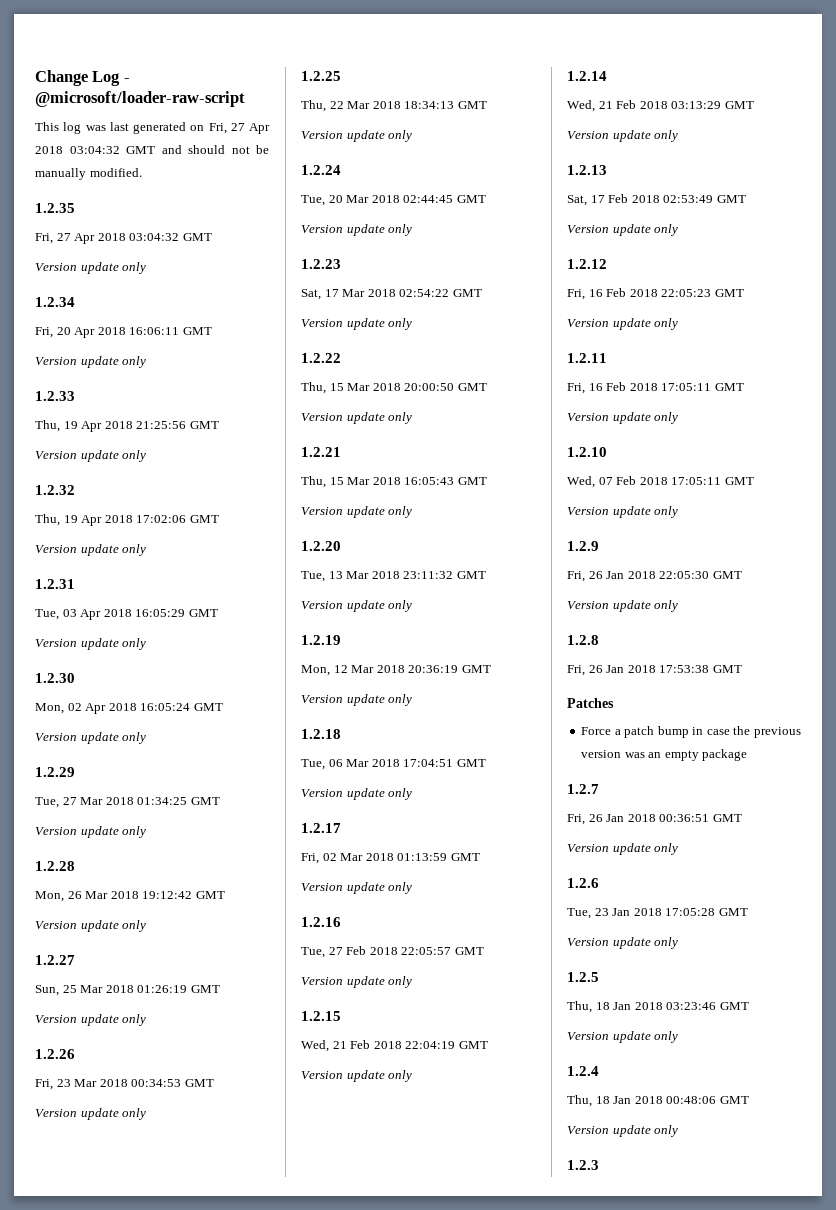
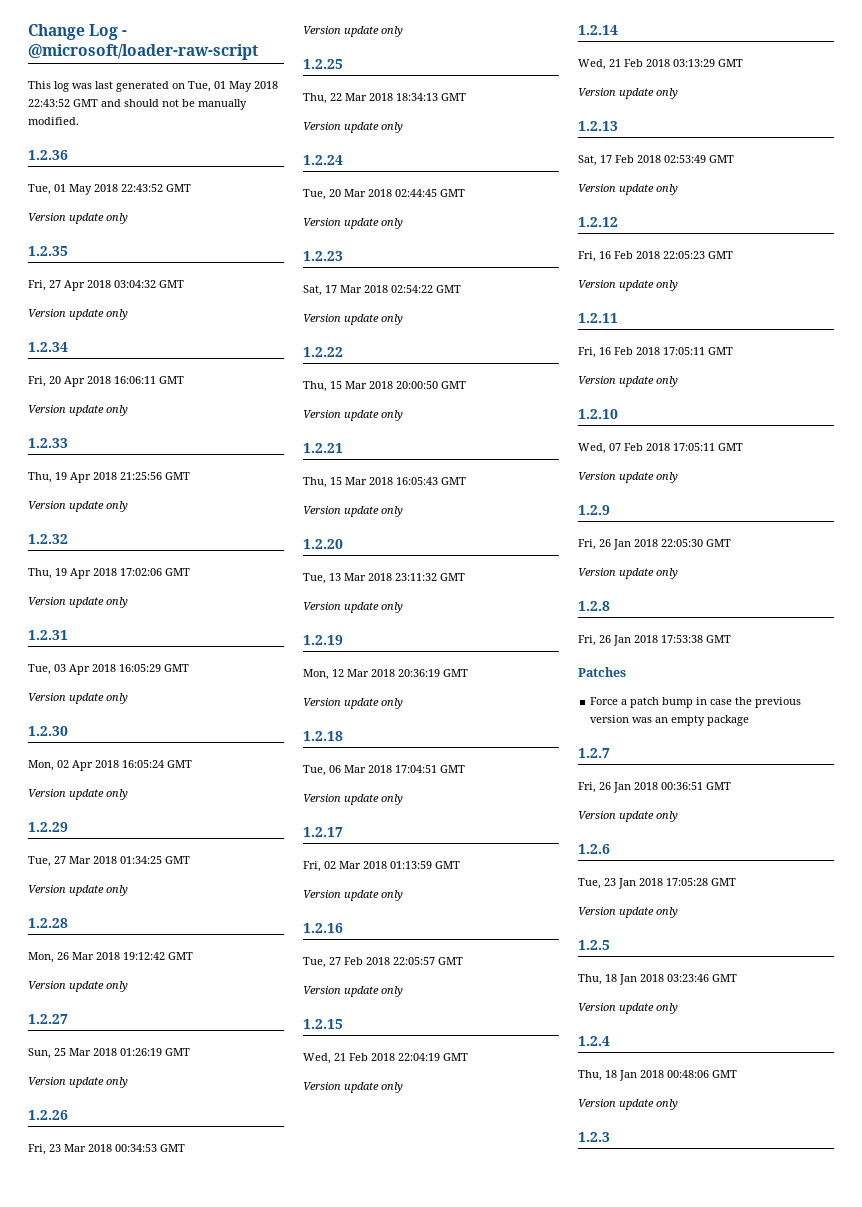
- This log was last generated on Fri, 27 Apr 2018 03:04:32 GMT and should not be manually modified.
+ This log was last generated on Tue, 01 May 2018 22:43:52 GMT and should not be manually modified.
+ 1.2.36
+ Tue, 01 May 2018 22:43:52 GMT
+ Version update only

